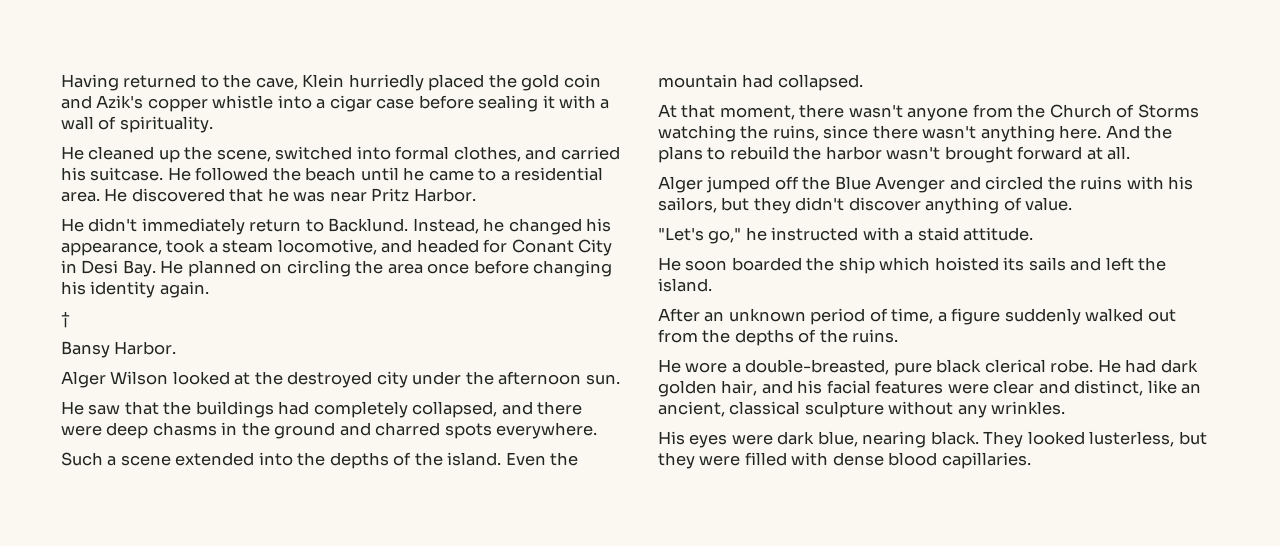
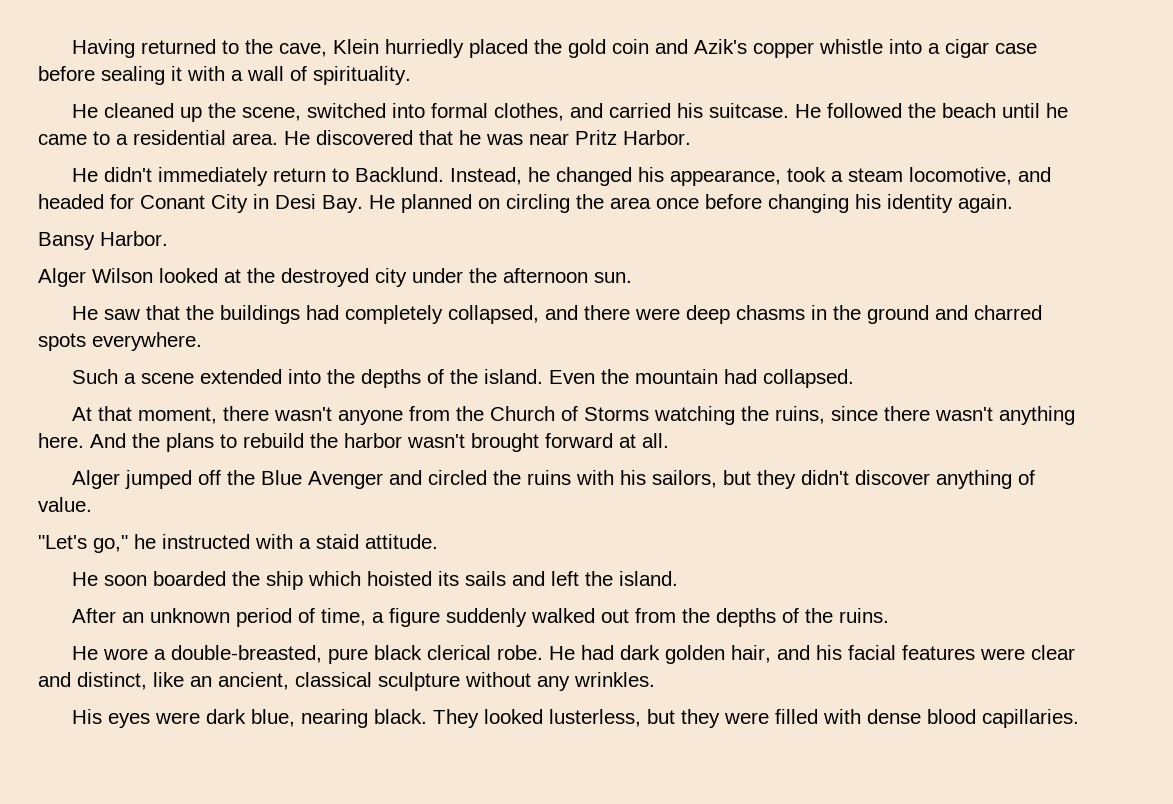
- †

